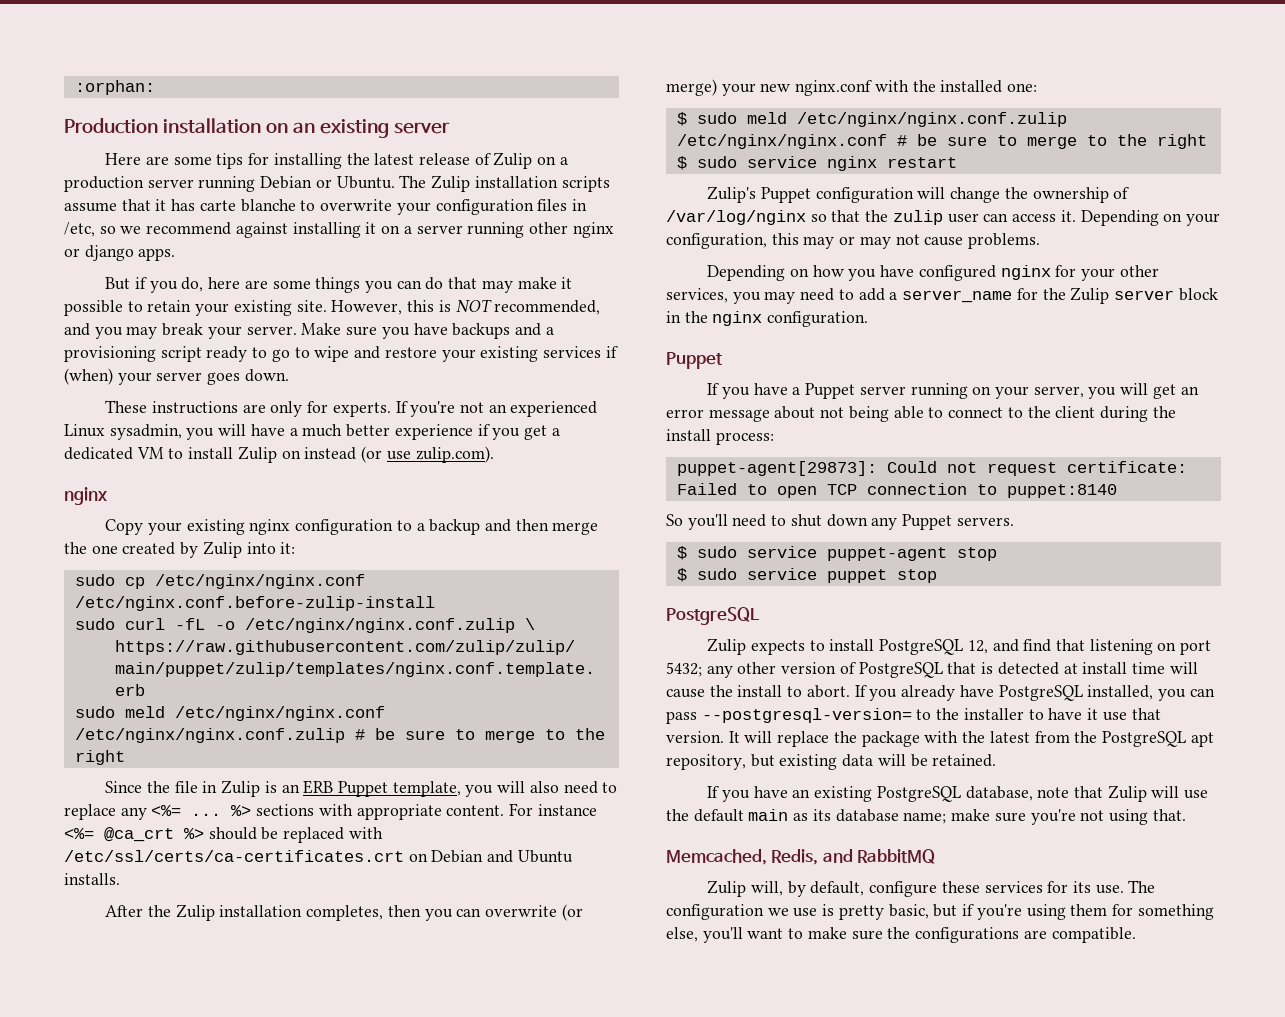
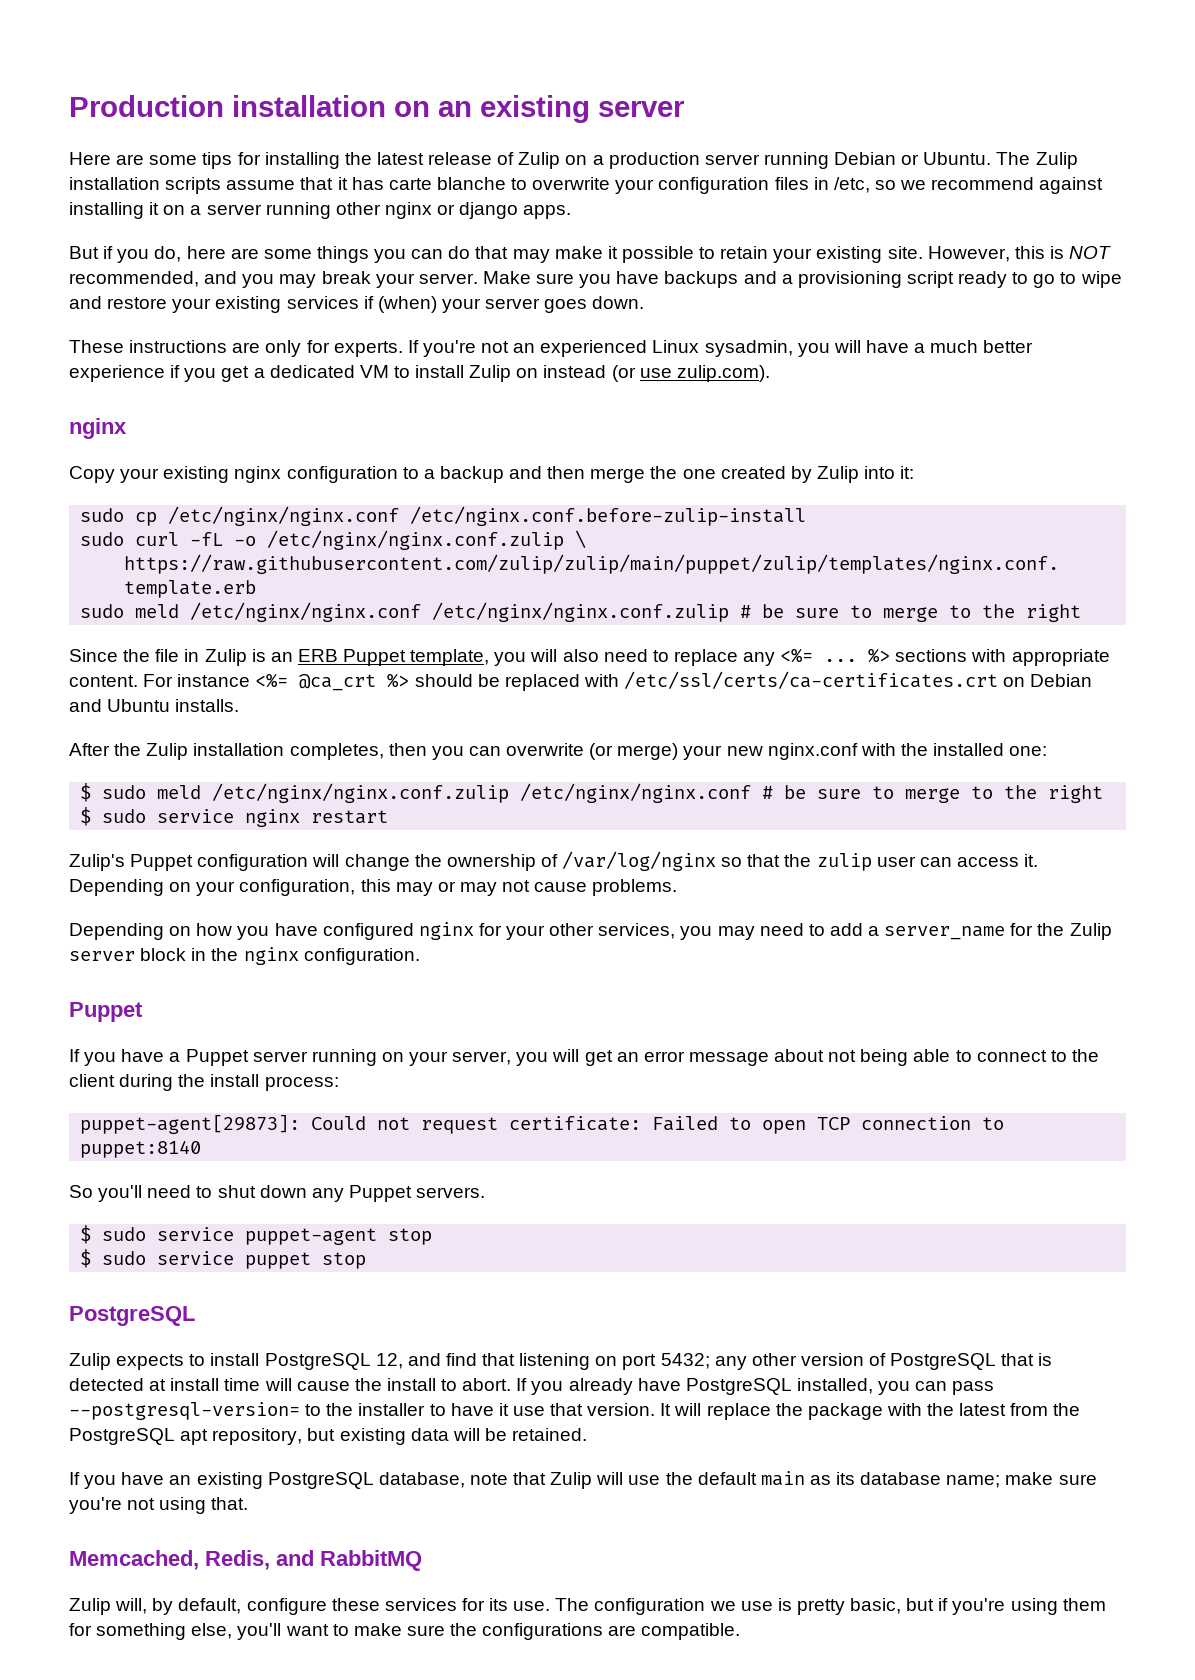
- :orphan:

